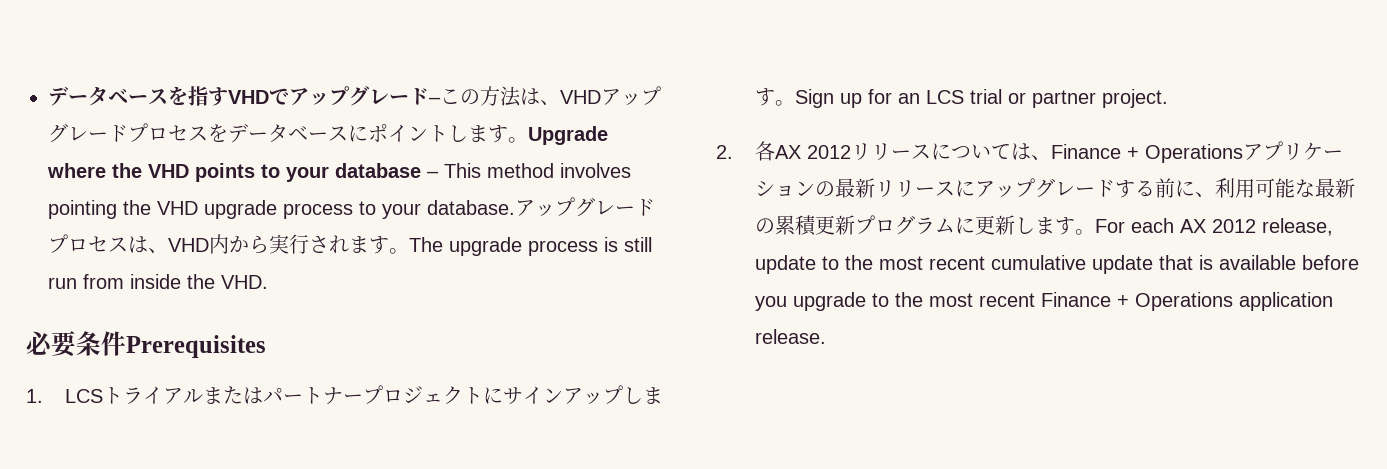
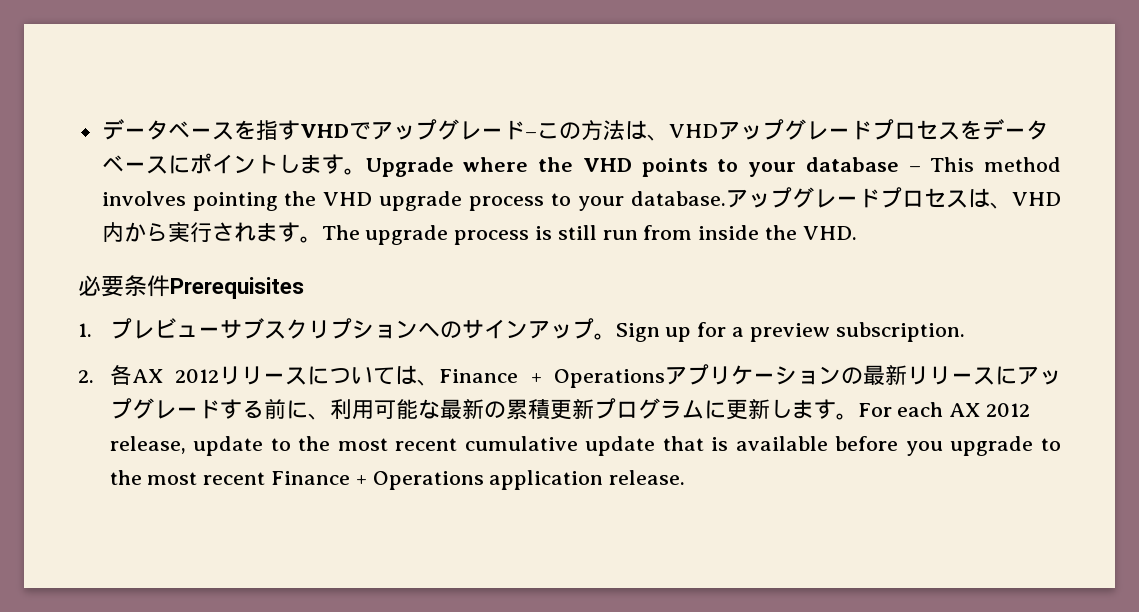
- 1. LCSトライアルまたはパートナープロジェクトにサインアップします。
+ 1.プレビューサブスクリプションへのサインアップ。
- Sign up for an LCS trial or partner project.
+ Sign up for a preview subscription.

